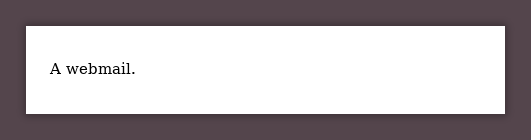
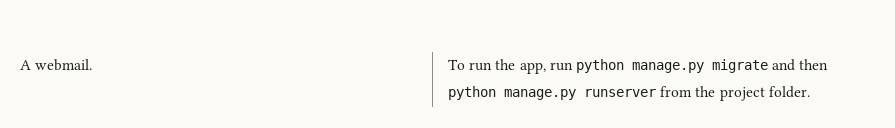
+ To run the app, run python manage.py migrate and then python manage.py runserver from the project folder.

